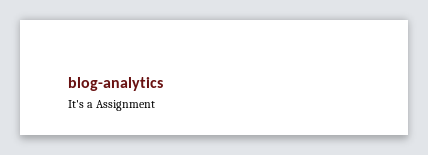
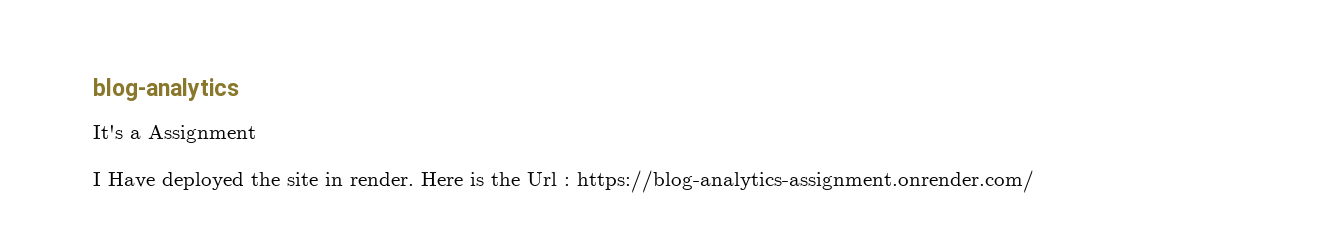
+ I Have deployed the site in render. Here is the Url : https://blog-analytics-assignment.onrender.com/

